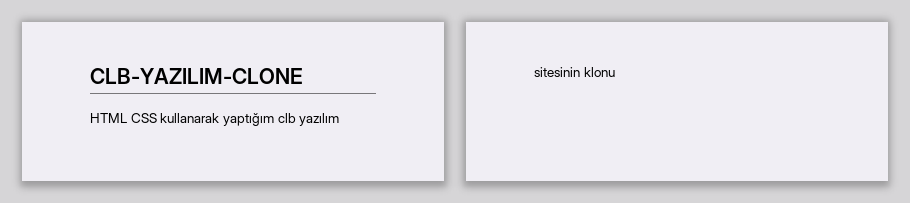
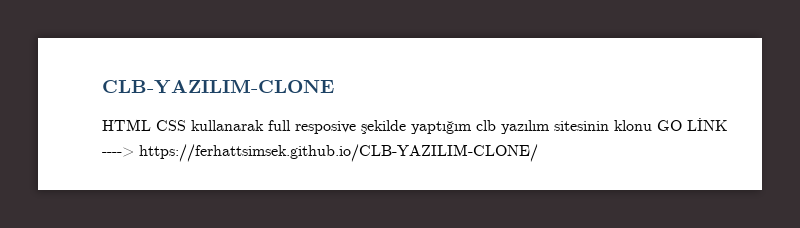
- HTML CSS kullanarak yaptığım clb yazılım sitesinin klonu
+ HTML CSS kullanarak full resposive şekilde yaptığım clb yazılım sitesinin klonu GO LİNK ----> https://ferhattsimsek.github.io/CLB-YAZILIM-CLONE/

